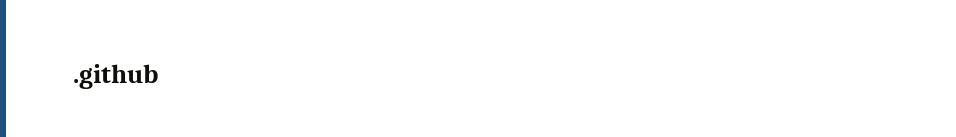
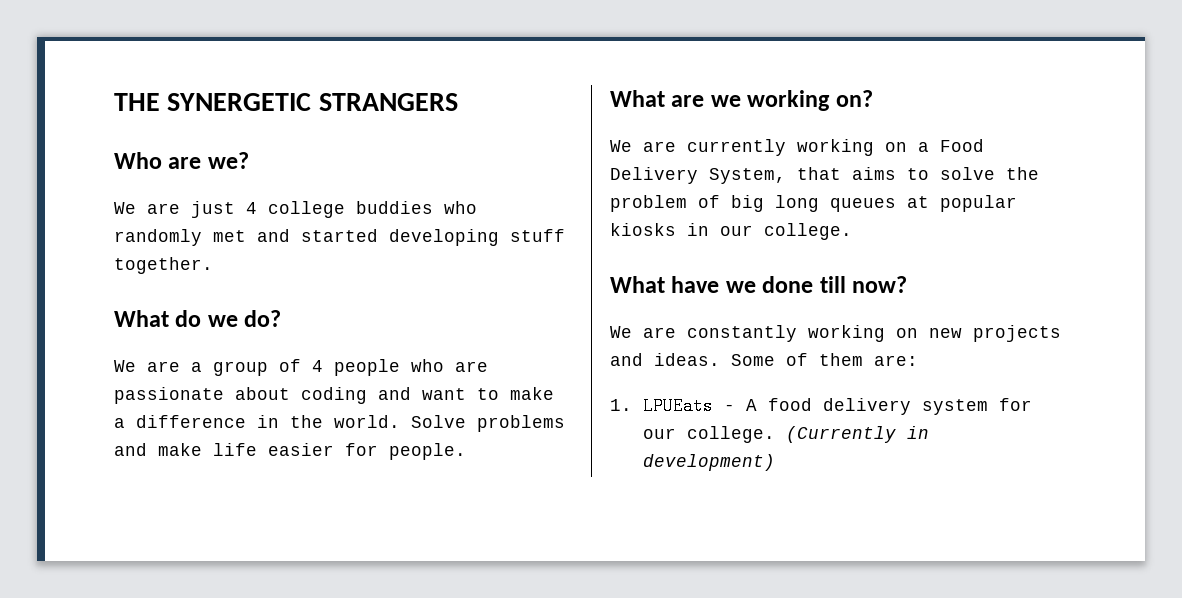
- .github
+ THE SYNERGETIC STRANGERS
+ Who are we?
+ We are just 4 college buddies who randomly met and started developing stuff together.
+ What do we do?
+ We are a group of 4 people who are passionate about coding and want to make a difference in the world. Solve problems and make life easier for people.
+ What are we working on?
+ We are currently working on a Food Delivery System, that aims to solve the problem of big long queues at popular kiosks in our college.
+ What have we done till now?
+ We are constantly working on new projects and ideas. Some of them are:
+ 1. LPUEats - A food delivery system for our college. (Currently in development)

